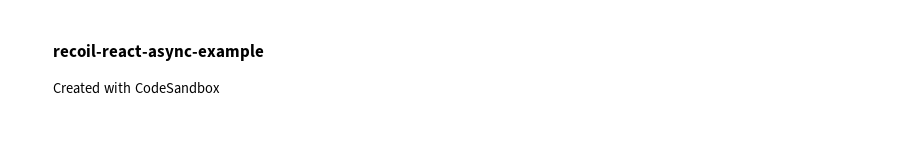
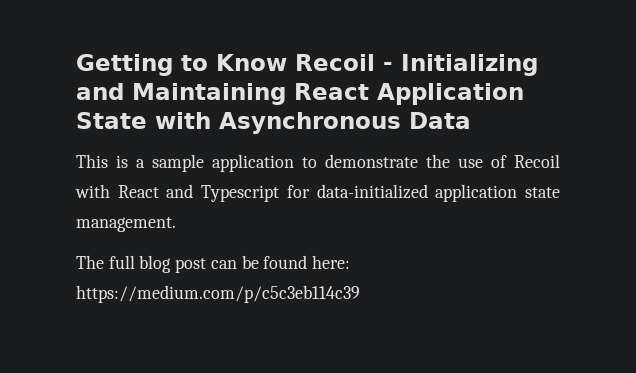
- recoil-react-async-example
- Created with CodeSandbox
+ Getting to Know Recoil - Initializing and Maintaining React Application State with Asynchronous Data
+ This is a sample application to demonstrate the use of Recoil with React and Typescript for data-initialized application state management.
+ The full blog post can be found here: https://medium.com/p/c5c3eb114c39

